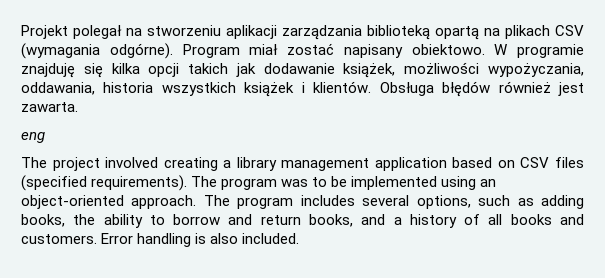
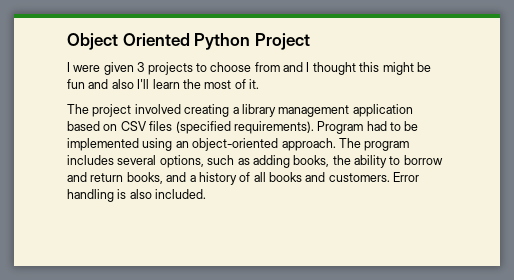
- Projekt polegał na stworzeniu aplikacji zarządzania biblioteką opartą na plikach CSV (wymagania odgórne). Program miał zostać napisany obiektowo. W programie znajduję się kilka opcji takich jak dodawanie książek, możliwości wypożyczania, oddawania, historia wszystkich książek i klientów. Obsługa błędów również jest zawarta.
- eng
+ Object Oriented Python Project
+ I were given 3 projects to choose from and I thought this might be fun and also I'll learn the most of it.
- The program was to be implemented using an object-oriented approach.
+ Program had to be implemented using an object-oriented approach.

